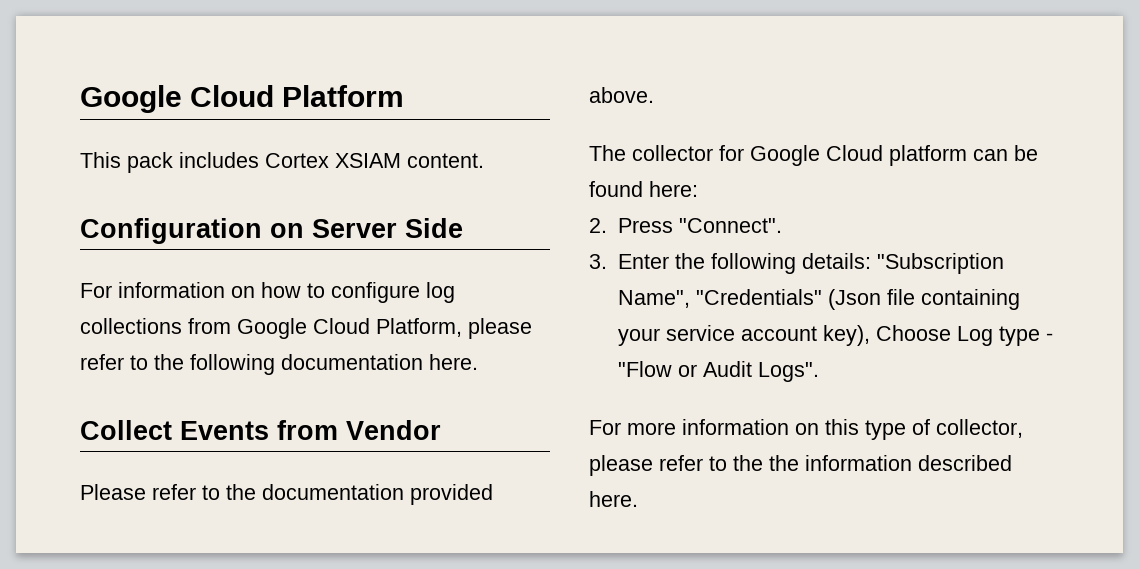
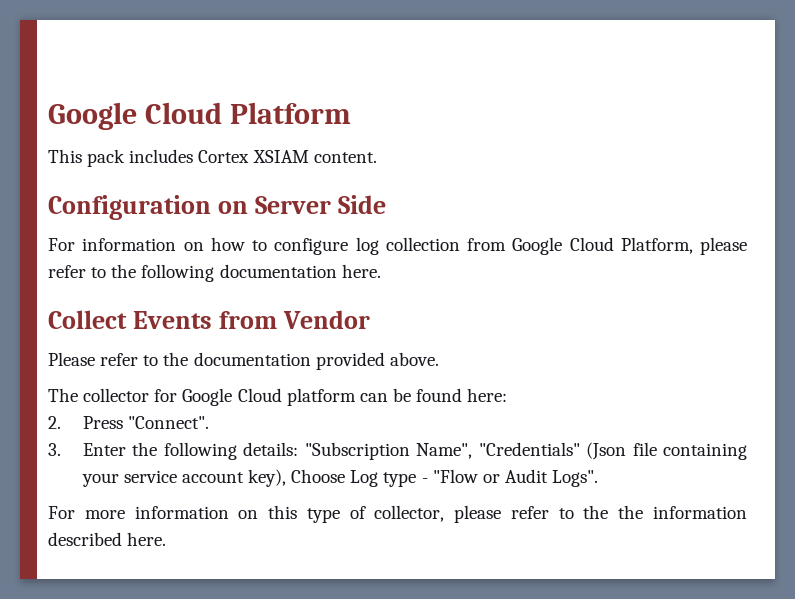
- For information on how to configure log collections from Google Cloud Platform, please refer to the following documentation here.
+ For information on how to configure log collection from Google Cloud Platform, please refer to the following documentation here.

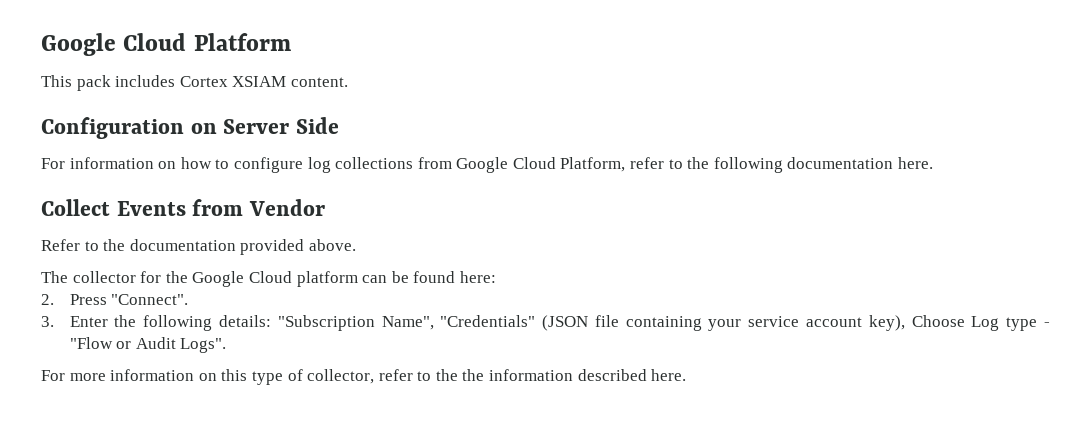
- For information on how to configure log collection from Google Cloud Platform, please refer to the following documentation here.
+ For information on how to configure log collections from Google Cloud Platform, refer to the following documentation here.
- Please refer to the documentation provided above.
+ Refer to the documentation provided above.
- The collector for Google Cloud platform can be found here:
+ The collector for the Google Cloud platform can be found here:
- 3. Enter the following details: "Subscription Name", "Credentials" (Json file containing your service account key), Choose Log type - "Flow or Audit Logs".
+ 3. Enter the following details: "Subscription Name", "Credentials" (JSON file containing your service account key), Choose Log type - "Flow or Audit Logs".
- For more information on this type of collector, please refer to the the information described here.
+ For more information on this type of collector, refer to the the information described here.

